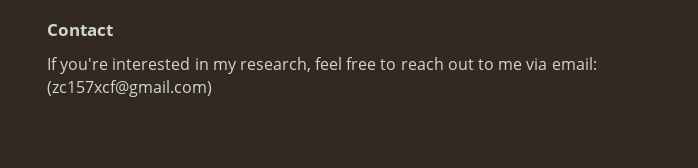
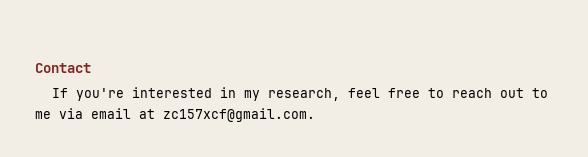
- If you're interested in my research, feel free to reach out to me via email: (zc157xcf@gmail.com)
+ If you're interested in my research, feel free to reach out to me via email at zc157xcf@gmail.com.

